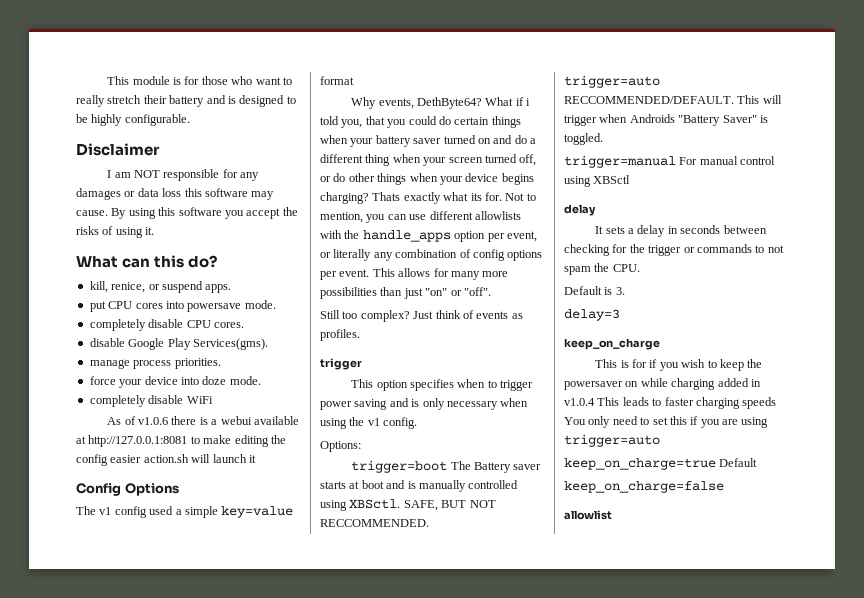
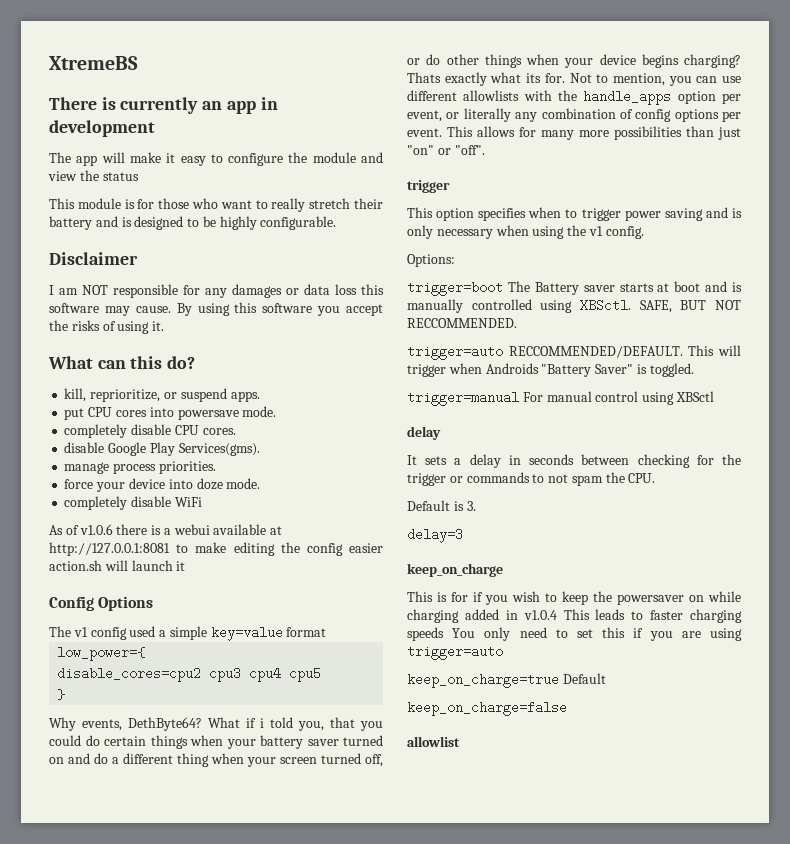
+ XtremeBS
+ There is currently an app in development
+ The app will make it easy to configure the module and view the status
- kill, renice, or suspend apps.
+ kill, reprioritize, or suspend apps.
+ low_power={
+ disable_cores=cpu2 cpu3 cpu4 cpu5
+ }
- Still too complex? Just think of events as profiles.

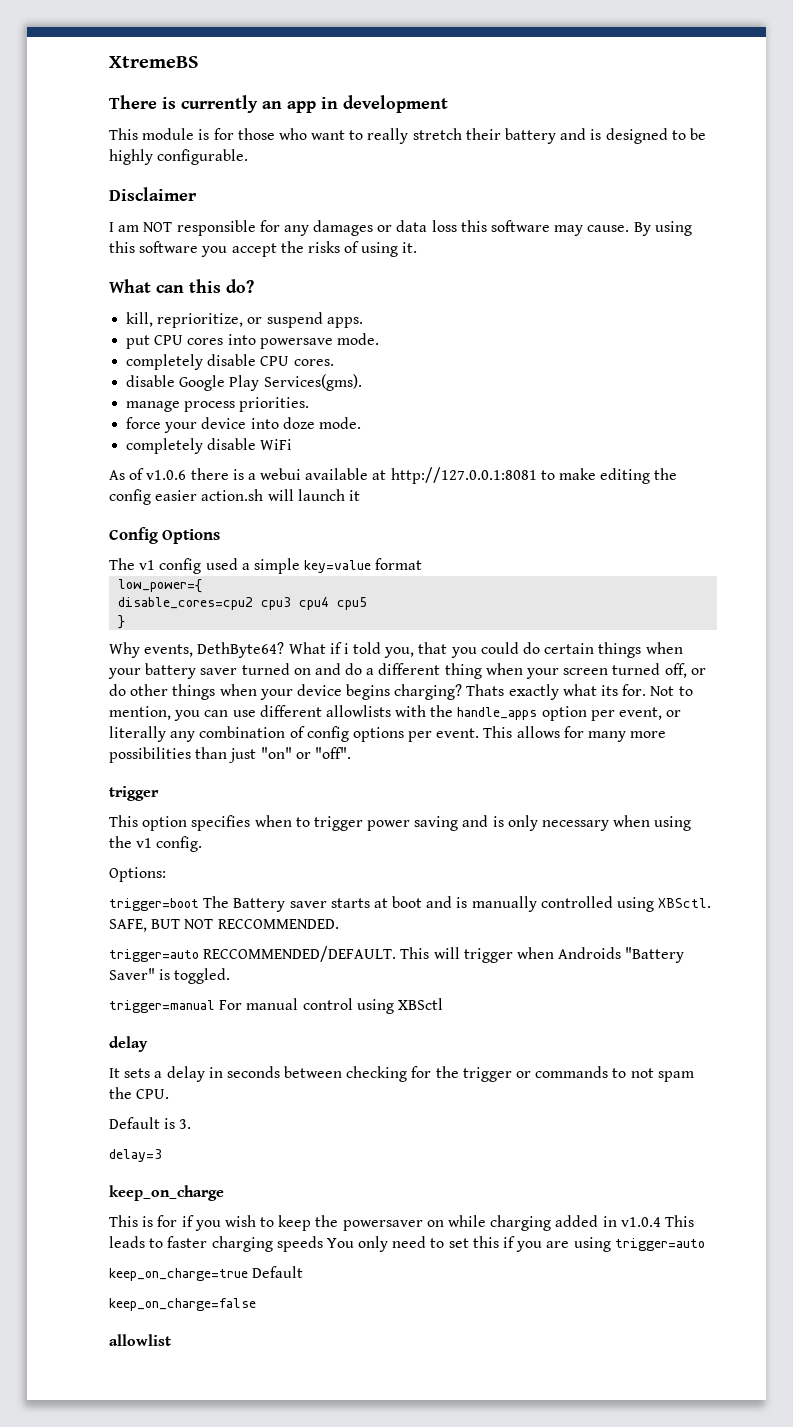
- The app will make it easy to configure the module and view the status

